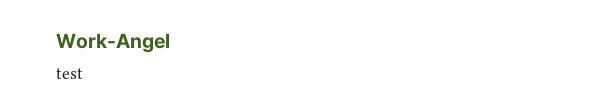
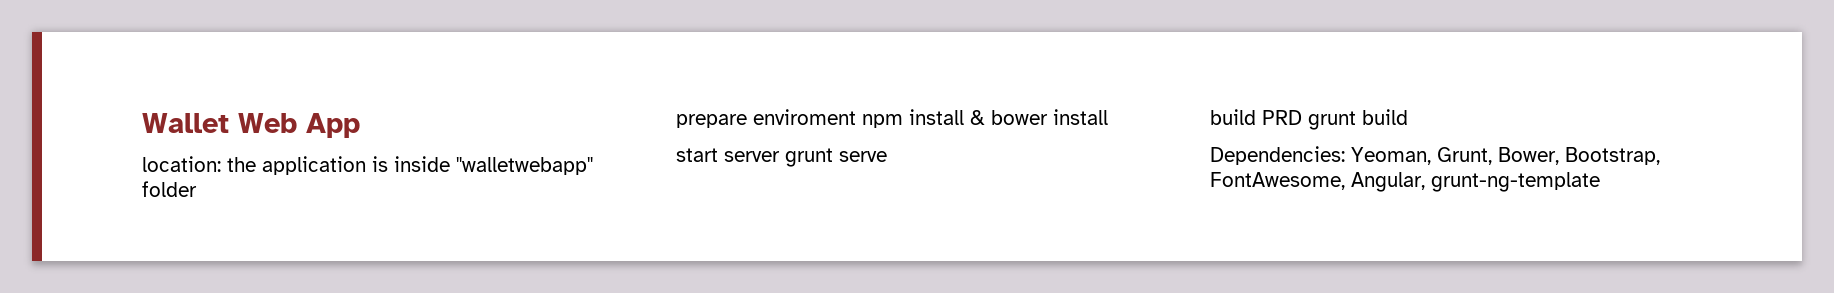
- Work-Angel
- test
+ Wallet Web App
+ location: the application is inside "walletwebapp" folder
+ prepare enviroment npm install & bower install
+ start server grunt serve
+ build PRD grunt build
+ Dependencies: Yeoman, Grunt, Bower, Bootstrap, FontAwesome, Angular, grunt-ng-template

